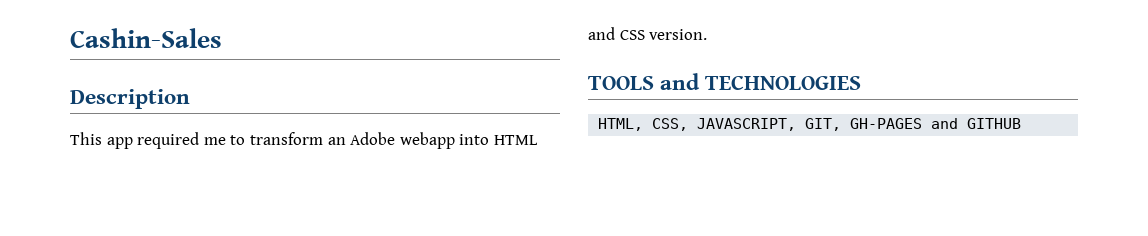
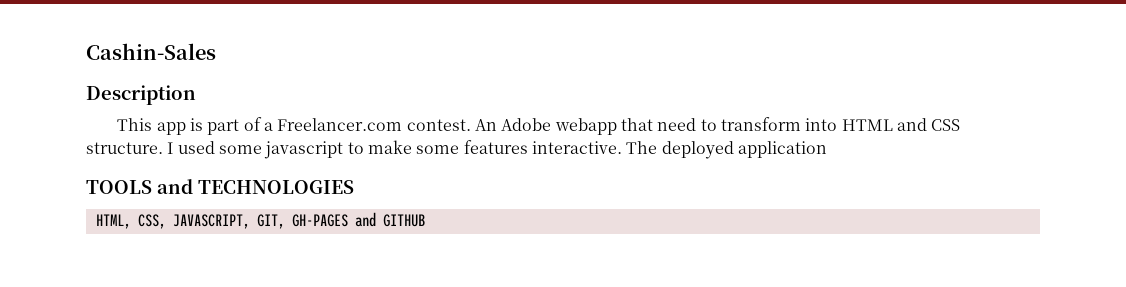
- This app required me to transform an Adobe webapp into HTML and CSS version.
+ This app is part of a Freelancer.com contest. An Adobe webapp that need to transform into HTML and CSS structure. I used some javascript to make some features interactive. The deployed application

